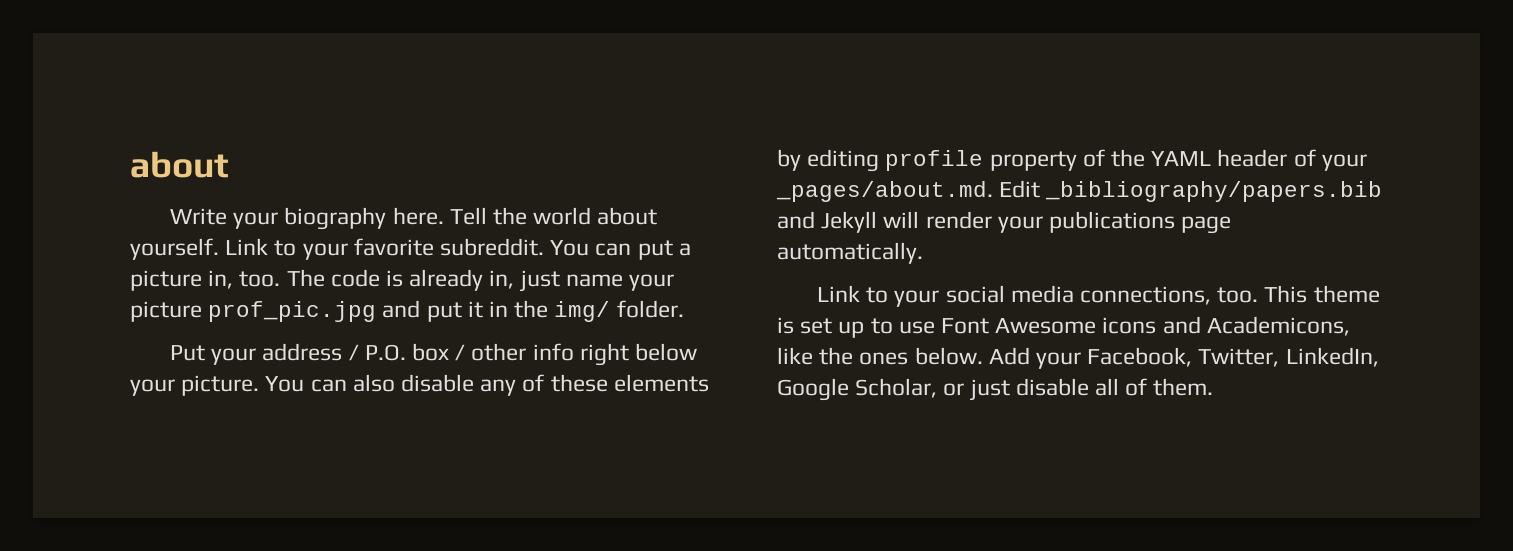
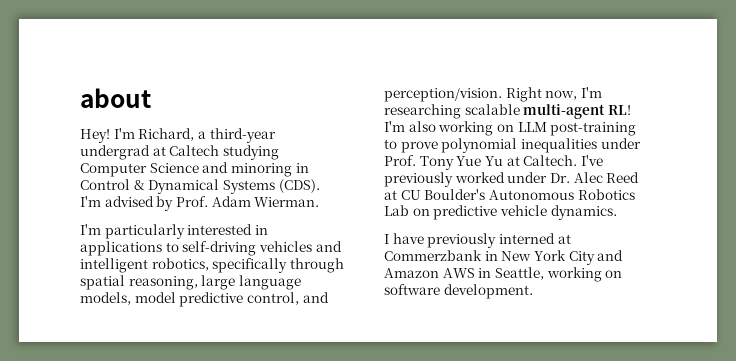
- Write your biography here. Tell the world about yourself. Link to your favorite subreddit. You can put a picture in, too. The code is already in, just name your picture prof_pic.jpg and put it in the img/ folder.
- Put your address / P.O. box / other info right below your picture. You can also disable any of these elements by editing profile property of the YAML header of your _pages/about.md. Edit _bibliography/papers.bib and Jekyll will render your publications page automatically.
- Link to your social media connections, too. This theme is set up to use Font Awesome icons and Academicons, like the ones below. Add your Facebook, Twitter, LinkedIn, Google Scholar, or just disable all of them.
+ Hey! I'm Richard, a third-year undergrad at Caltech studying Computer Science and minoring in Control & Dynamical Systems (CDS). I'm advised by Prof. Adam Wierman.
+ I'm particularly interested in applications to self-driving vehicles and intelligent robotics, specifically through spatial reasoning, large language models, model predictive control, and perception/vision. Right now, I'm researching scalable multi-agent RL! I'm also working on LLM post-training to prove polynomial inequalities under Prof. Tony Yue Yu at Caltech. I've previously worked under Dr. Alec Reed at CU Boulder's Autonomous Robotics Lab on predictive vehicle dynamics.
+ I have previously interned at Commerzbank in New York City and Amazon AWS in Seattle, working on software development.

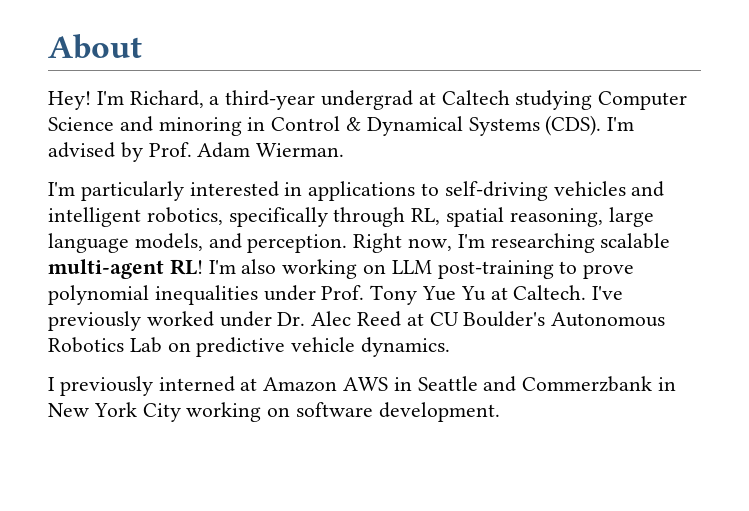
- about
+ About
- I'm particularly interested in applications to self-driving vehicles and intelligent robotics, specifically through spatial reasoning, large language models, model predictive control, and perception/vision.
+ I'm particularly interested in applications to self-driving vehicles and intelligent robotics, specifically through RL, spatial reasoning, large language models, and perception.
- I have previously interned at Commerzbank in New York City and Amazon AWS in Seattle, working on software development.
+ I previously interned at Amazon AWS in Seattle and Commerzbank in New York City working on software development.

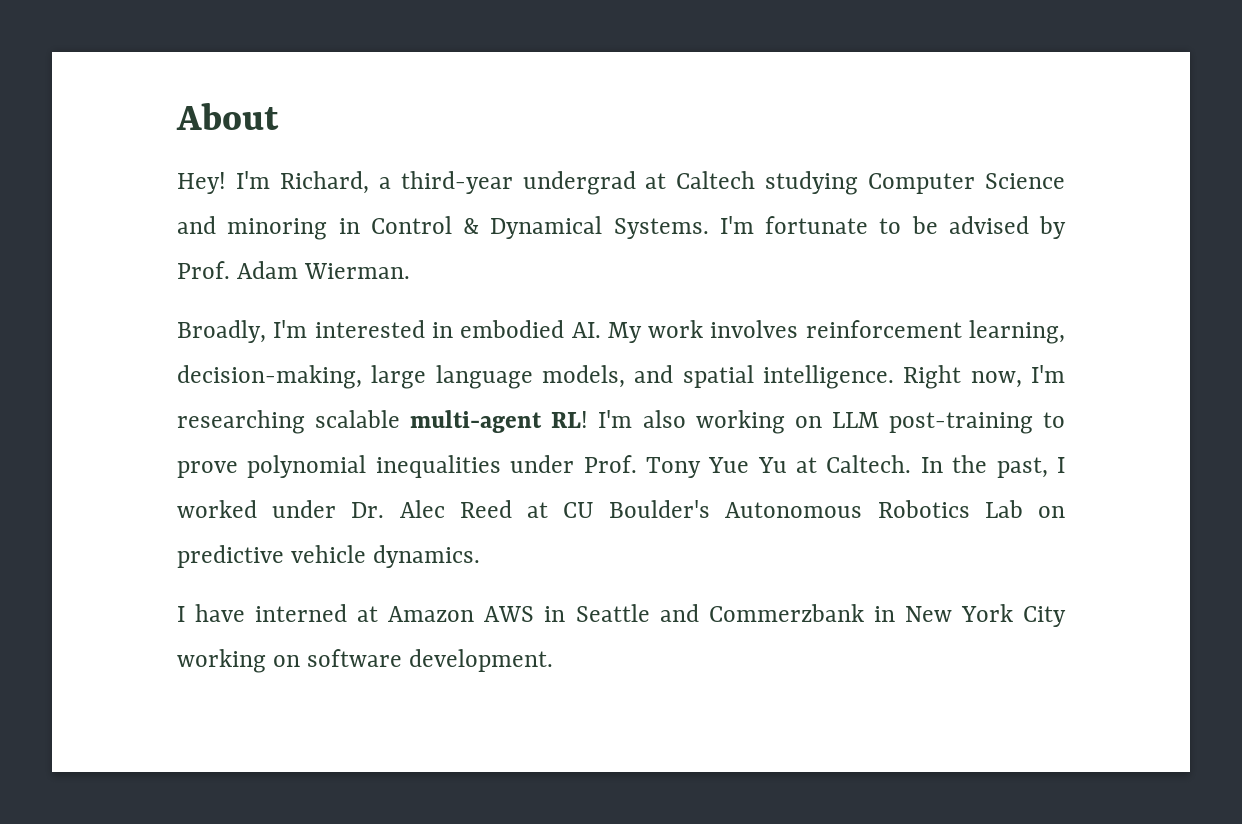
- I'm Richard, a third-year undergrad at Caltech studying Computer Science and minoring in Control & Dynamical Systems (CDS). I'm advised by Prof. Adam Wierman.
+ I'm Richard, a third-year undergrad at Caltech studying Computer Science and minoring in Control & Dynamical Systems. I'm fortunate to be advised by Prof. Adam Wierman.
- I'm particularly interested in applications to self-driving vehicles and intelligent robotics, specifically through RL, spatial reasoning, large language models, and perception.
+ Broadly, I'm interested in embodied AI. My work involves reinforcement learning, decision-making, large language models, and spatial intelligence.
- I've previously worked under Dr. Alec Reed at CU Boulder's Autonomous Robotics Lab on predictive vehicle dynamics.
+ In the past, I worked under Dr. Alec Reed at CU Boulder's Autonomous Robotics Lab on predictive vehicle dynamics.
- I previously interned at Amazon AWS in Seattle and Commerzbank in New York City working on software development.
+ I have interned at Amazon AWS in Seattle and Commerzbank in New York City working on software development.

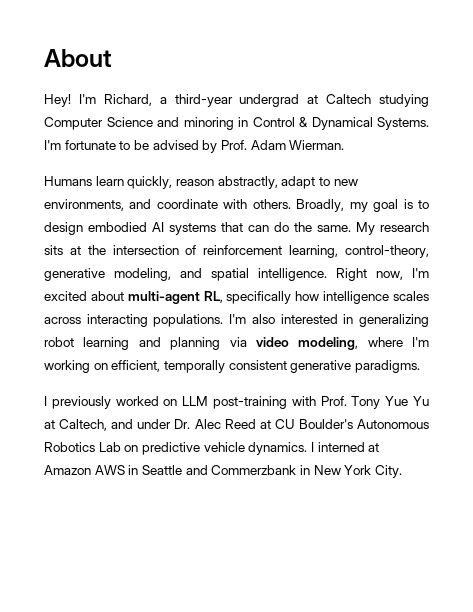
- Broadly, I'm interested in embodied AI. My work involves reinforcement learning, decision-making, large language models, and spatial intelligence.
+ Humans learn quickly, reason abstractly, adapt to new environments, and coordinate with others. Broadly, my goal is to design embodied AI systems that can do the same. My research sits at the intersection of reinforcement learning, control-theory, generative modeling, and spatial intelligence.
- Right now, I'm researching scalable multi-agent RL! I'm also working on LLM post-training to prove polynomial inequalities under Prof. Tony Yue Yu at Caltech. In the past, I worked under Dr. Alec Reed at CU Boulder's Autonomous Robotics Lab on predictive vehicle dynamics.
- I have interned at Amazon AWS in Seattle and Commerzbank in New York City working on software development.
+ Right now, I'm excited about multi-agent RL, specifically how intelligence scales across interacting populations. I'm also interested in generalizing robot learning and planning via video modeling, where I'm working on efficient, temporally consistent generative paradigms.
+ I previously worked on LLM post-training with Prof. Tony Yue Yu at Caltech, and under Dr. Alec Reed at CU Boulder's Autonomous Robotics Lab on predictive vehicle dynamics. I interned at Amazon AWS in Seattle and Commerzbank in New York City.

